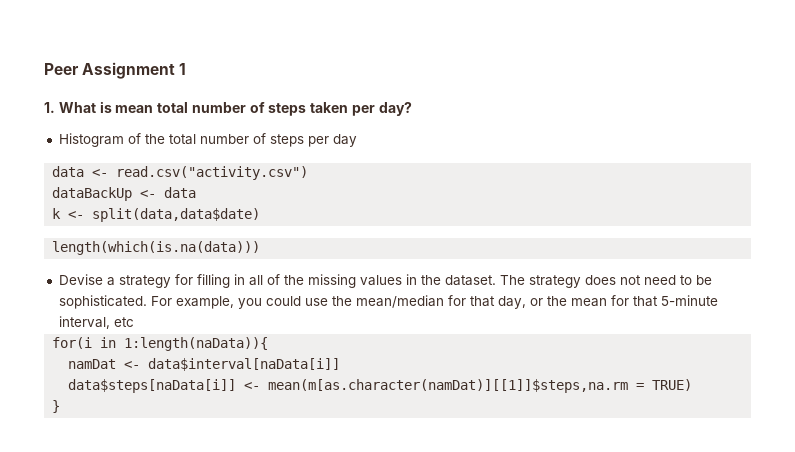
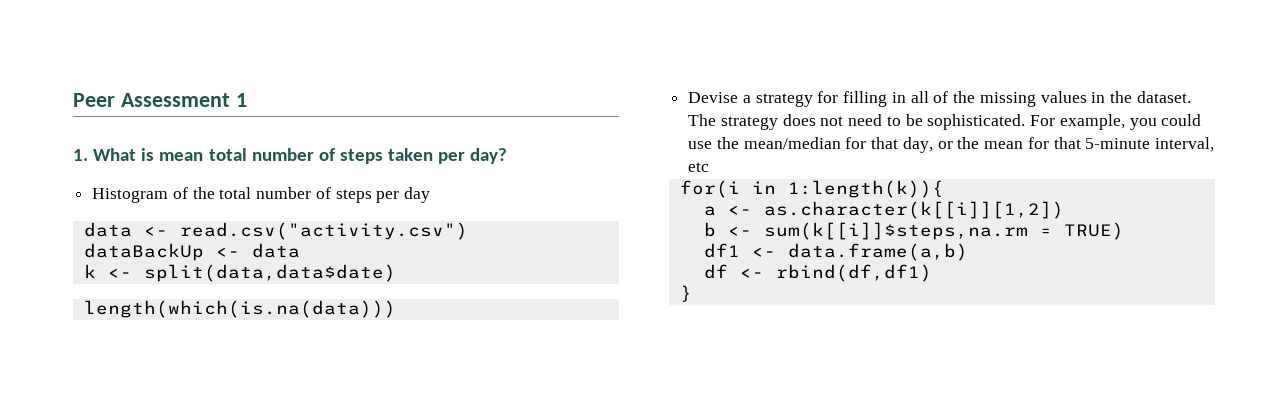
- Peer Assignment 1
+ Peer Assessment 1
- for(i in 1:length(naData)){
- namDat <- data$interval[naData[i]]
- data$steps[naData[i]] <- mean(m[as.character(namDat)][[1]]$steps,na.rm = TRUE)
+ for(i in 1:length(k)){
+ a <- as.character(k[[i]][1,2])
+ b <- sum(k[[i]]$steps,na.rm = TRUE)
+ df1 <- data.frame(a,b)
+ df <- rbind(df,df1)

